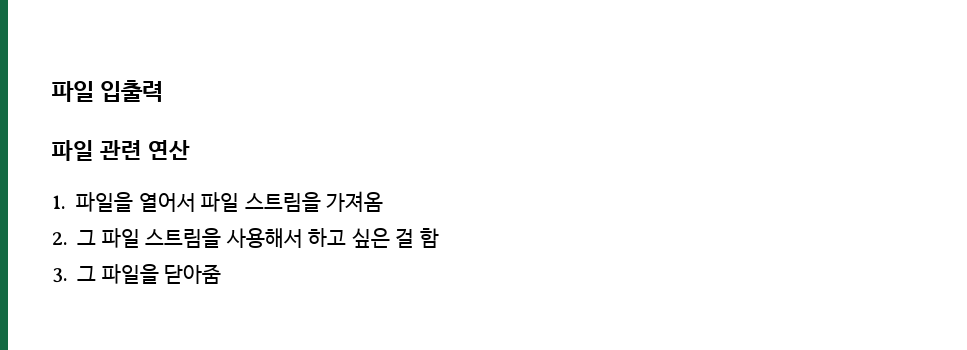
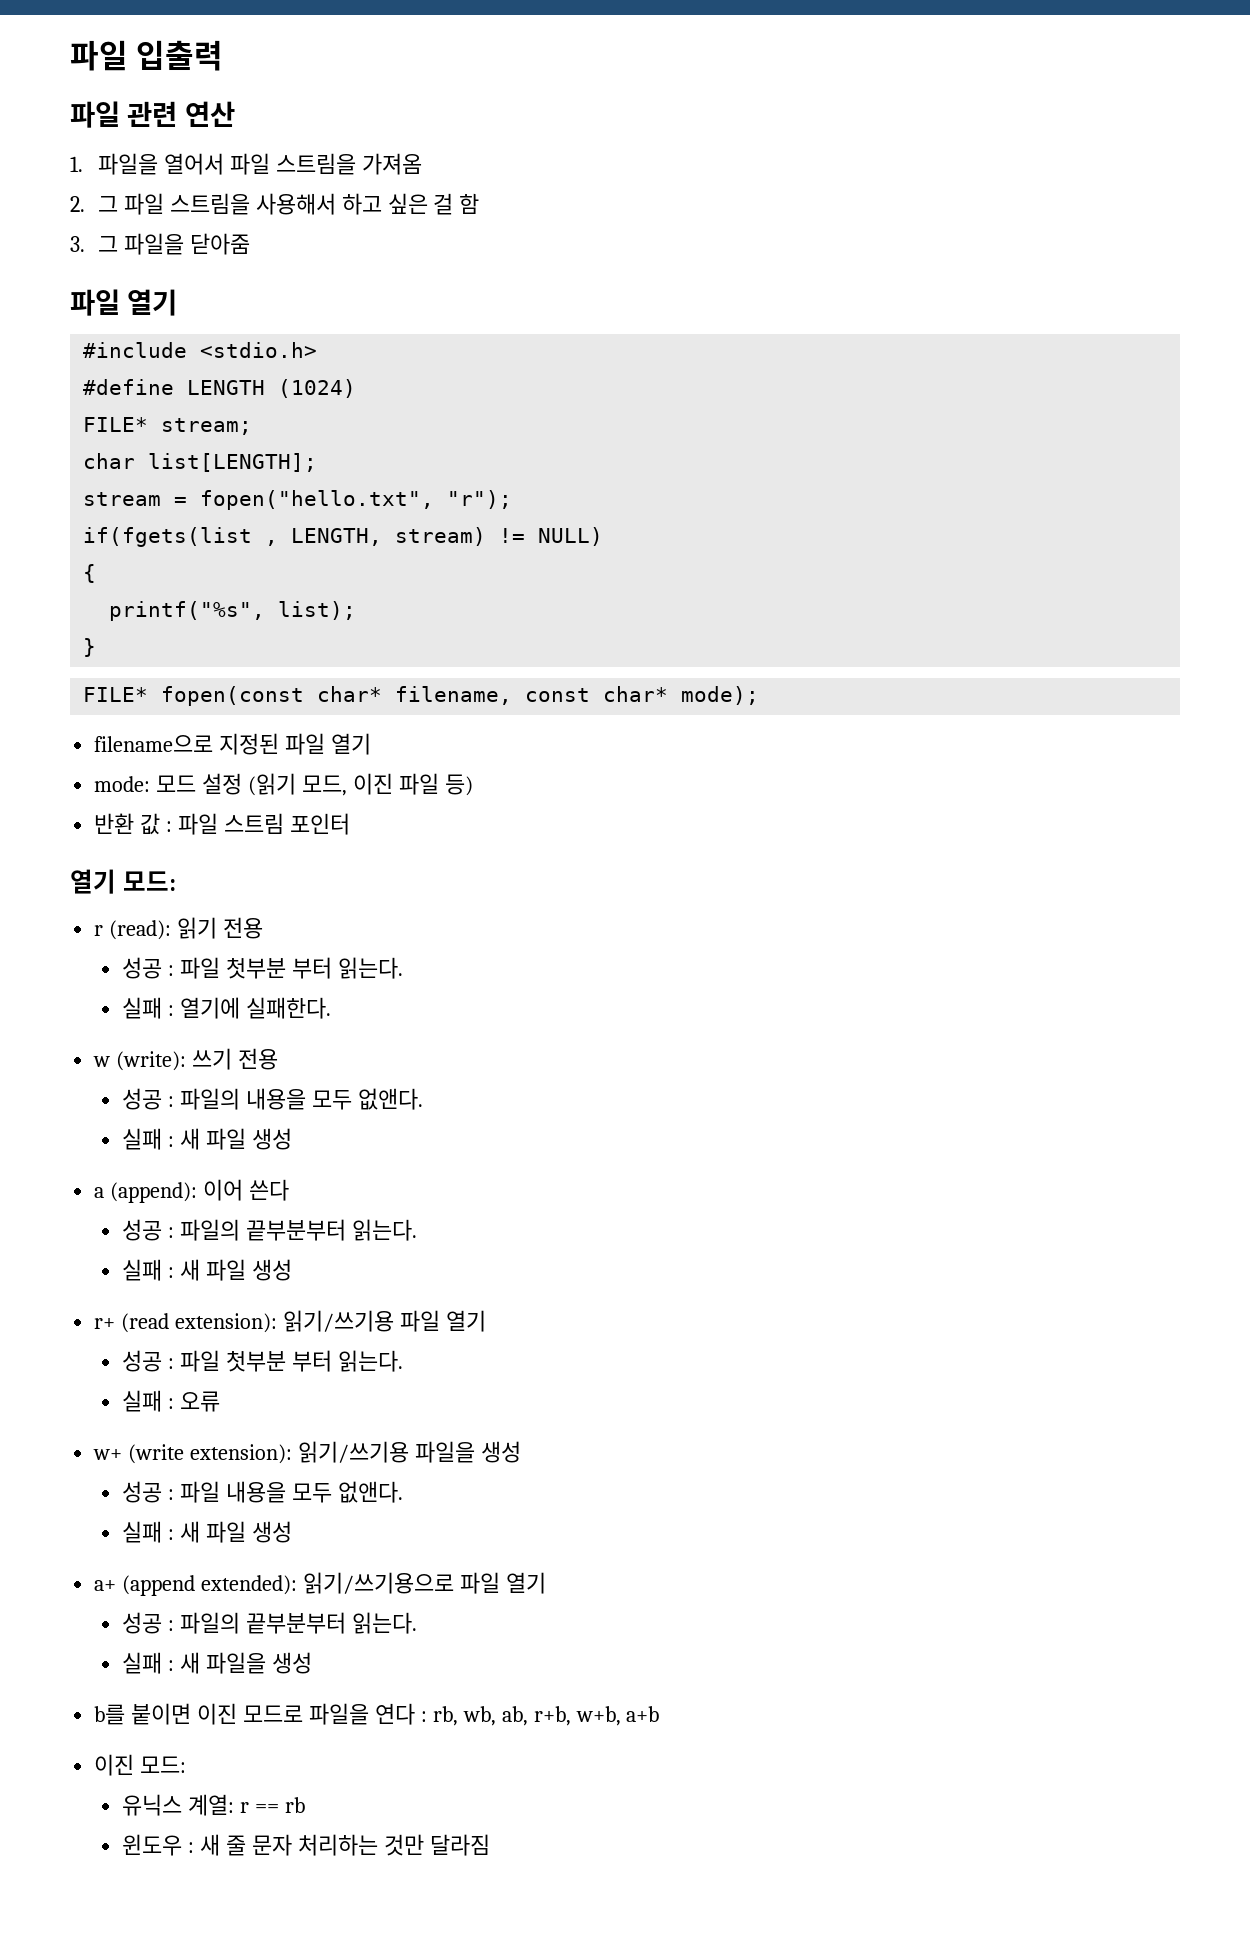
  3. 그 파일을 닫아줌
+ 파일 열기
+ #include <stdio.h>
+ #define LENGTH (1024)
+ FILE* stream;
+ char list[LENGTH];
+ stream = fopen("hello.txt", "r");
+ if(fgets(list , LENGTH, stream) != NULL)
+ {
+ printf("%s", list);
+ }
+ FILE* fopen(const char* filename, const char* mode);
+ filename으로 지정된 파일 열기
+ mode: 모드 설정 (읽기 모드, 이진 파일 등)
+ 반환 값 : 파일 스트림 포인터
+ 열기 모드:
+ r (read): 읽기 전용
+ 성공 : 파일 첫부분 부터 읽는다.
+ 실패 : 열기에 실패한다.
+ w (write): 쓰기 전용
+ 성공 : 파일의 내용을 모두 없앤다.
+ 실패 : 새 파일 생성
+ a (append): 이어 쓴다
+ 성공 : 파일의 끝부분부터 읽는다.
+ 실패 : 새 파일 생성
+ r+ (read extension): 읽기/쓰기용 파일 열기
+ 성공 : 파일 첫부분 부터 읽는다.
+ 실패 : 오류
+ w+ (write extension): 읽기/쓰기용 파일을 생성
+ 성공 : 파일 내용을 모두 없앤다.
+ 실패 : 새 파일 생성
+ a+ (append extended): 읽기/쓰기용으로 파일 열기
+ 성공 : 파일의 끝부분부터 읽는다.
+ 실패 : 새 파일을 생성
+ b를 붙이면 이진 모드로 파일을 연다 : rb, wb, ab, r+b, w+b, a+b
+ 이진 모드:
+ 유닉스 계열: r == rb
+ 윈도우 : 새 줄 문자 처리하는 것만 달라짐

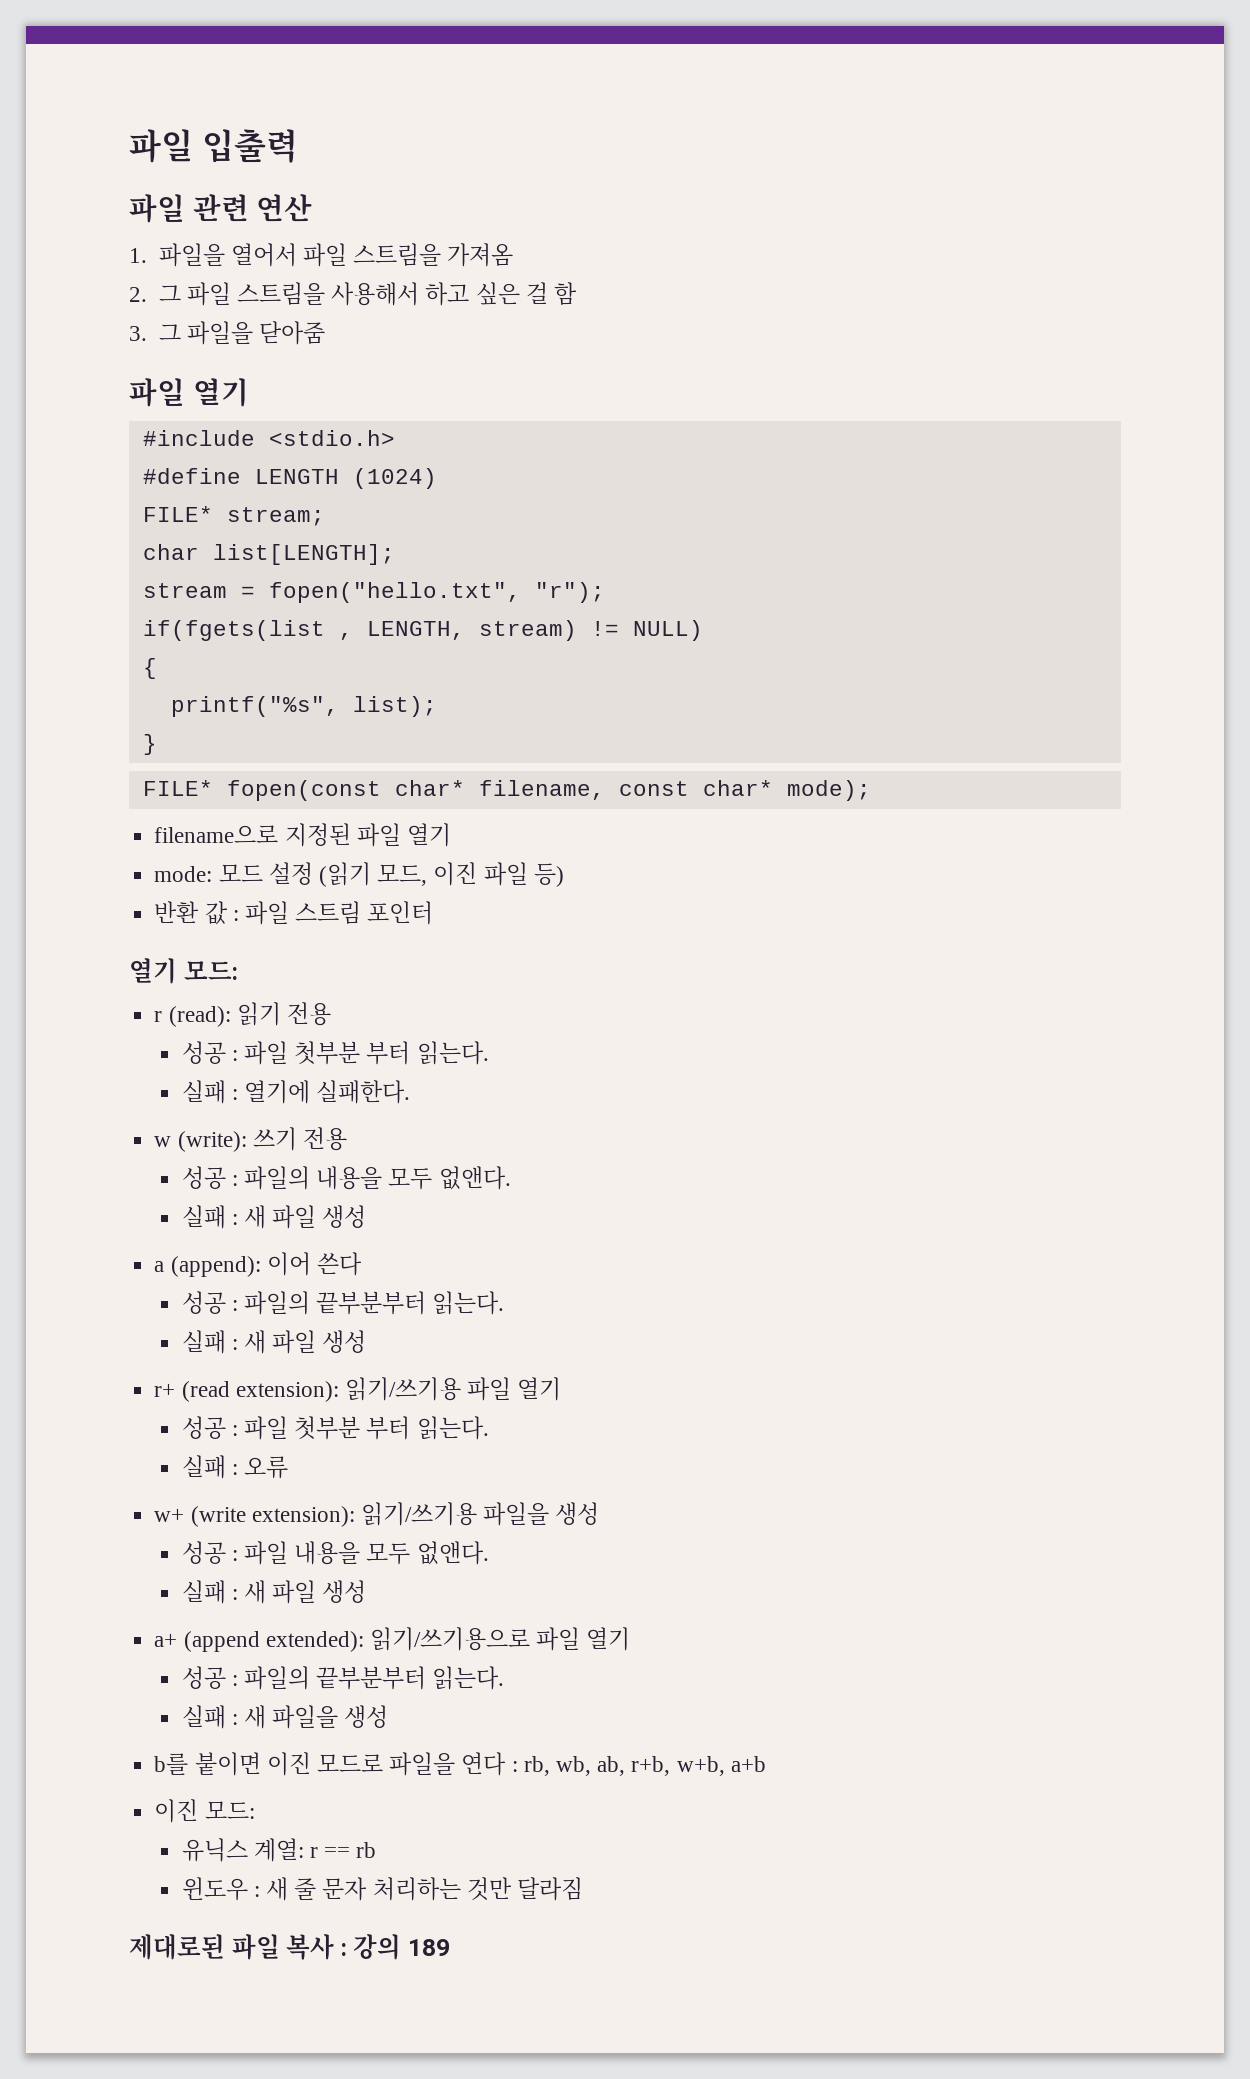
+ 제대로된 파일 복사 : 강의 189

